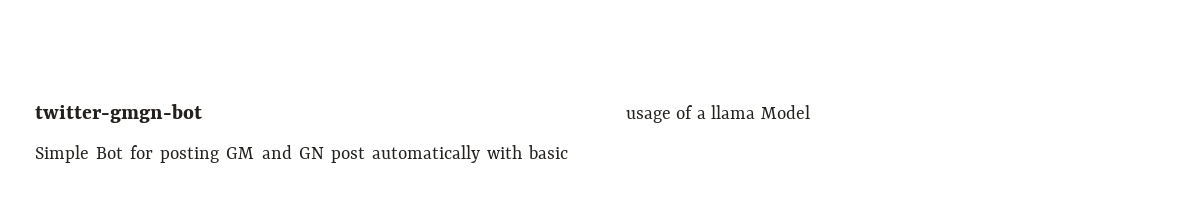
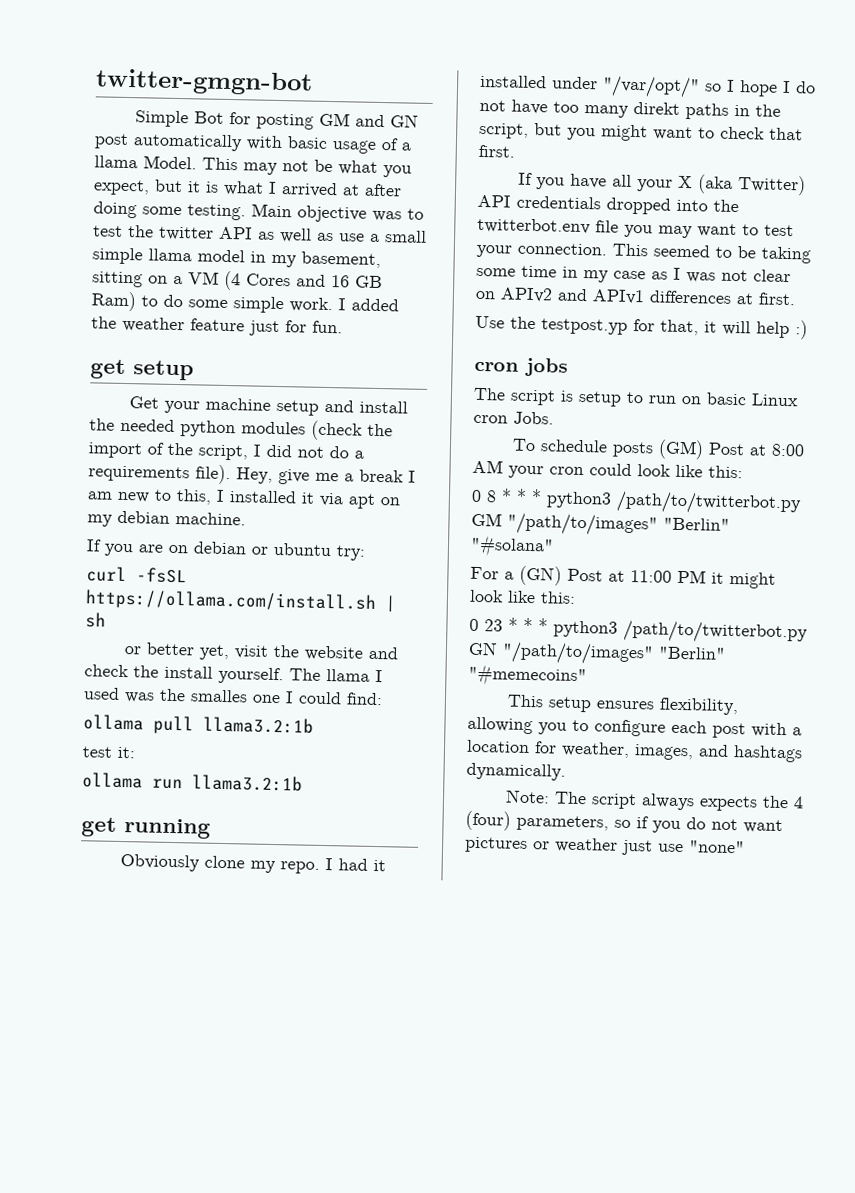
- Simple Bot for posting GM and GN post automatically with basic usage of a llama Model
+ Simple Bot for posting GM and GN post automatically with basic usage of a llama Model. This may not be what you expect, but it is what I arrived at after doing some testing. Main objective was to test the twitter API as well as use a small simple llama model in my basement, sitting on a VM (4 Cores and 16 GB Ram) to do some simple work. I added the weather feature just for fun.
+ get setup
+ Get your machine setup and install the needed python modules (check the import of the script, I did not do a requirements file). Hey, give me a break I am new to this, I installed it via apt on my debian machine.
+ If you are on debian or ubuntu try:
+ curl -fsSL https://ollama.com/install.sh | sh
+ or better yet, visit the website and check the install yourself. The llama I used was the smalles one I could find:
+ ollama pull llama3.2:1b
+ test it:
+ ollama run llama3.2:1b
+ get running
+ Obviously clone my repo. I had it installed under "/var/opt/" so I hope I do not have too many direkt paths in the script, but you might want to check that first.
+ If you have all your X (aka Twitter) API credentials dropped into the twitterbot.env file you may want to test your connection. This seemed to be taking some time in my case as I was not clear on APIv2 and APIv1 differences at first.
+ Use the testpost.yp for that, it will help :)
+ cron jobs
+ The script is setup to run on basic Linux cron Jobs.
+ To schedule posts (GM) Post at 8:00 AM your cron could look like this:
+ 0 8 * * * python3 /path/to/twitterbot.py GM "/path/to/images" "Berlin" "#solana"
+ For a (GN) Post at 11:00 PM it might look like this:
+ 0 23 * * * python3 /path/to/twitterbot.py GN "/path/to/images" "Berlin" "#memecoins"
+ This setup ensures flexibility, allowing you to configure each post with a location for weather, images, and hashtags dynamically.
+ Note: The script always expects the 4 (four) parameters, so if you do not want pictures or weather just use "none"

